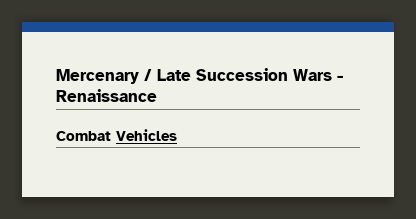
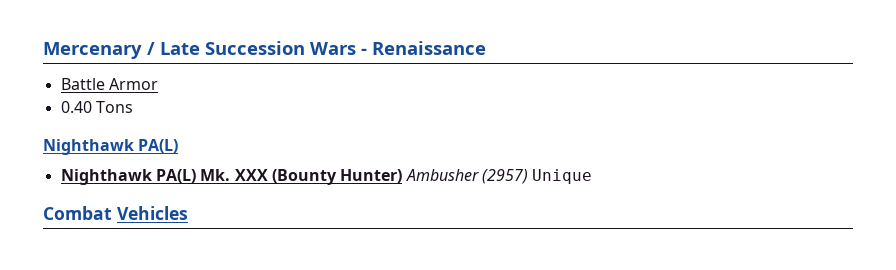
+ Battle Armor
+ 0.40 Tons
+ Nighthawk PA(L)
+ Nighthawk PA(L) Mk. XXX (Bounty Hunter) Ambusher (2957) Unique

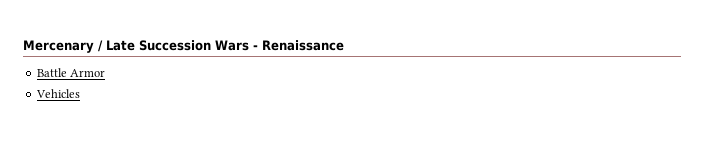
- 0.40 Tons
- Nighthawk PA(L)
- Nighthawk PA(L) Mk. XXX (Bounty Hunter) Ambusher (2957) Unique
- Combat Vehicles
+ Vehicles

